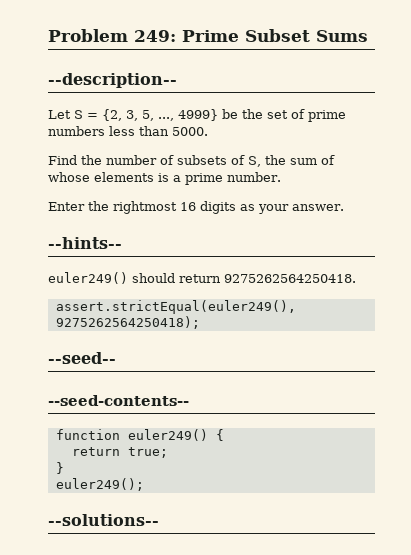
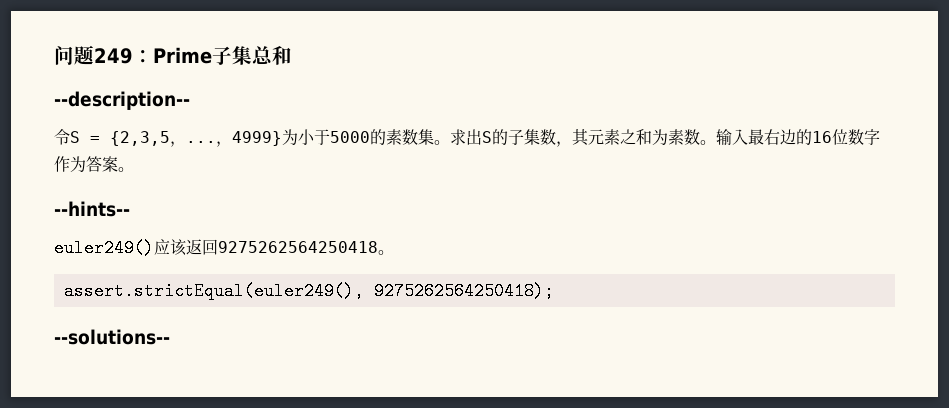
- Problem 249: Prime Subset Sums
+ 问题249：Prime子集总和
- Let S = {2, 3, 5, ..., 4999} be the set of prime numbers less than 5000.
- Find the number of subsets of S, the sum of whose elements is a prime number.
- Enter the rightmost 16 digits as your answer.
+ 令S = {2,3,5，...，4999}为小于5000的素数集。求出S的子集数，其元素之和为素数。输入最右边的16位数字作为答案。
- euler249() should return 9275262564250418.
+ euler249()应该返回9275262564250418。
- --seed--
- --seed-contents--
- function euler249() {
- return true;
- }
- euler249();

